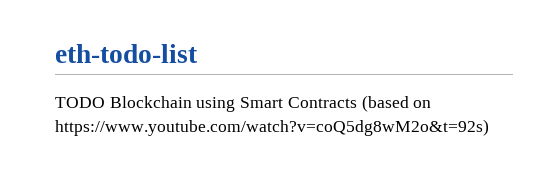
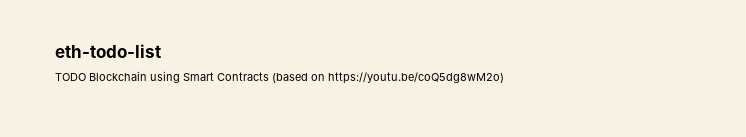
- TODO Blockchain using Smart Contracts (based on https://www.youtube.com/watch?v=coQ5dg8wM2o&t=92s)
+ TODO Blockchain using Smart Contracts (based on https://youtu.be/coQ5dg8wM2o)

